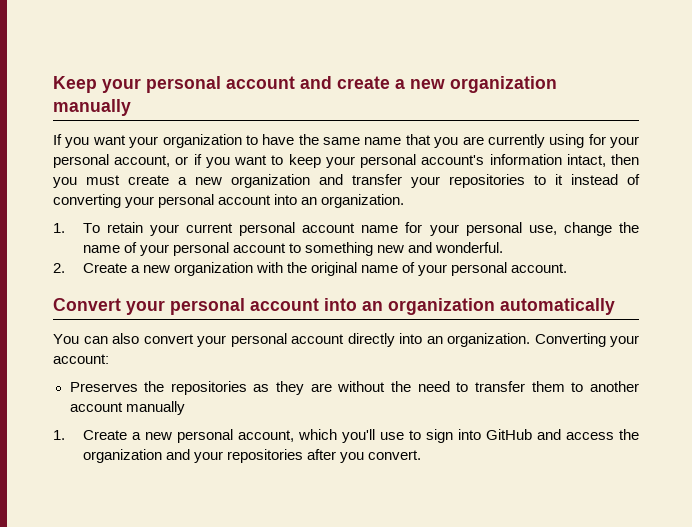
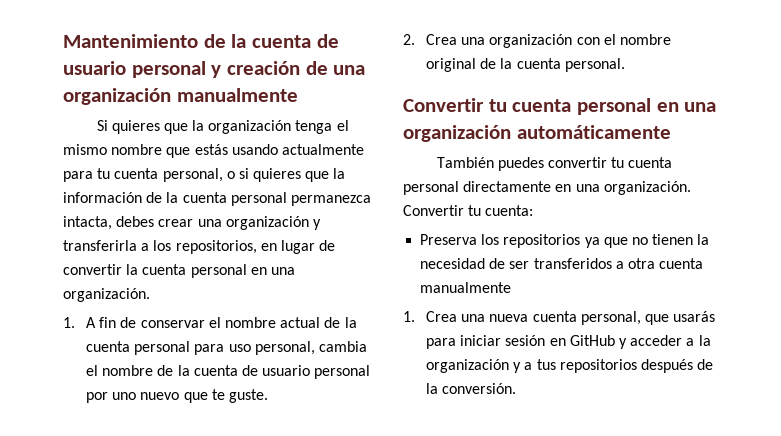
- Keep your personal account and create a new organization manually
- If you want your organization to have the same name that you are currently using for your personal account, or if you want to keep your personal account's information intact, then you must create a new organization and transfer your repositories to it instead of converting your personal account into an organization.
- 1. To retain your current personal account name for your personal use, change the name of your personal account to something new and wonderful.
- 2. Create a new organization with the original name of your personal account.
- Convert your personal account into an organization automatically
- You can also convert your personal account directly into an organization. Converting your account:
- Preserves the repositories as they are without the need to transfer them to another account manually
- 1. Create a new personal account, which you'll use to sign into GitHub and access the organization and your repositories after you convert.
+ Mantenimiento de la cuenta de usuario personal y creación de una organización manualmente
+ Si quieres que la organización tenga el mismo nombre que estás usando actualmente para tu cuenta personal, o si quieres que la información de la cuenta personal permanezca intacta, debes crear una organización y transferirla a los repositorios, en lugar de convertir la cuenta personal en una organización.
+ 1. A fin de conservar el nombre actual de la cuenta personal para uso personal, cambia el nombre de la cuenta de usuario personal por uno nuevo que te guste.
+ 2. Crea una organización con el nombre original de la cuenta personal.
+ Convertir tu cuenta personal en una organización automáticamente
+ También puedes convertir tu cuenta personal directamente en una organización. Convertir tu cuenta:
+ Preserva los repositorios ya que no tienen la necesidad de ser transferidos a otra cuenta manualmente
+ 1. Crea una nueva cuenta personal, que usarás para iniciar sesión en GitHub y acceder a la organización y a tus repositorios después de la conversión.

